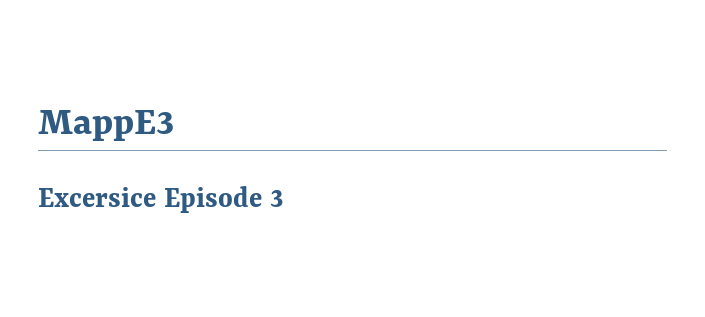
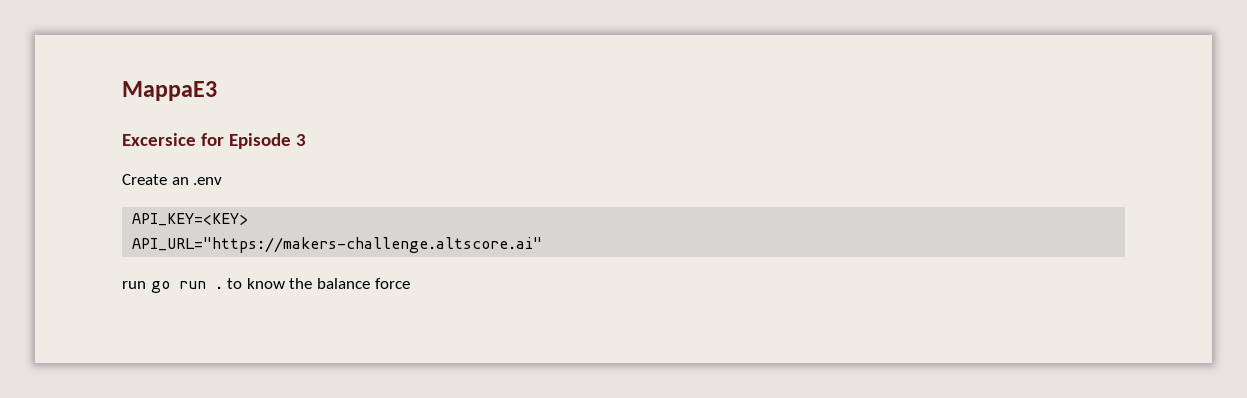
- MappE3
+ MappaE3
- Excersice Episode 3
+ Excersice for Episode 3
+ Create an .env
+ API_KEY=<KEY>
+ API_URL="https://makers-challenge.altscore.ai"
+ run go run . to know the balance force

